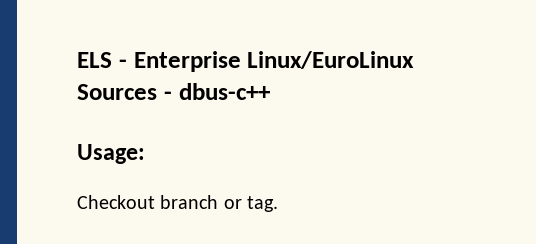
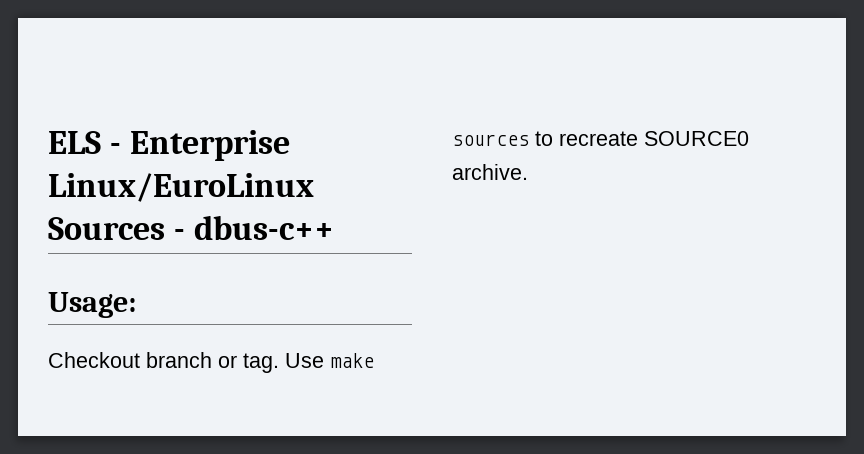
+ Use make sources to recreate SOURCE0 archive.

